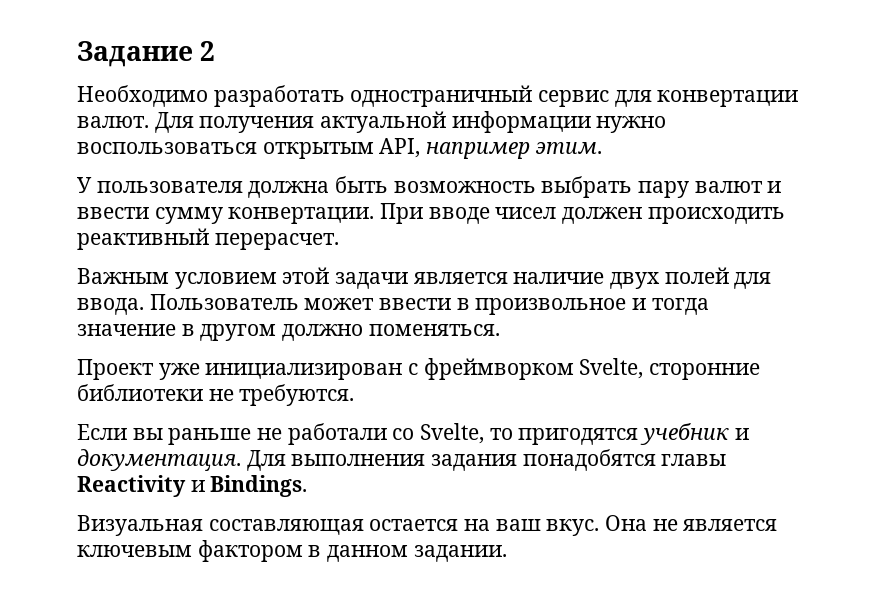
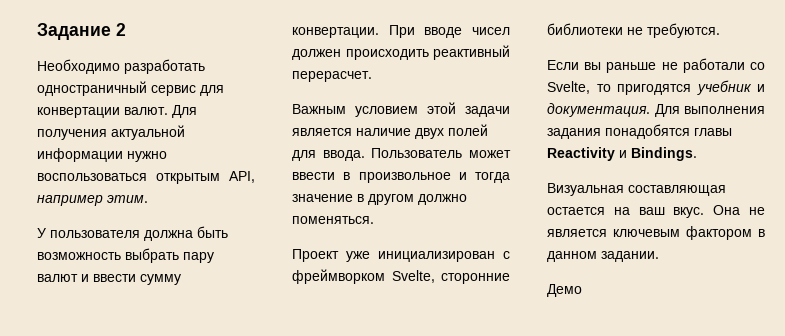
+ Демо

